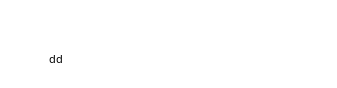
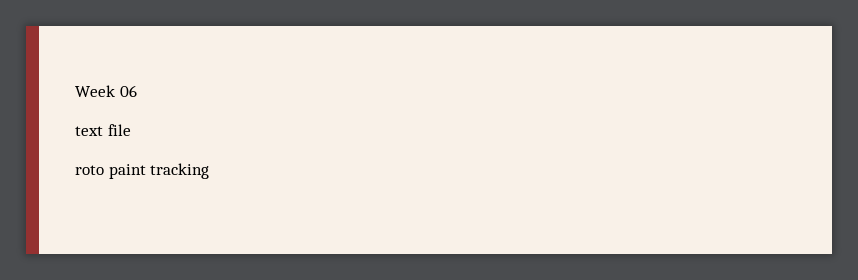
- dd
+ Week 06
+ text file
+ roto paint tracking

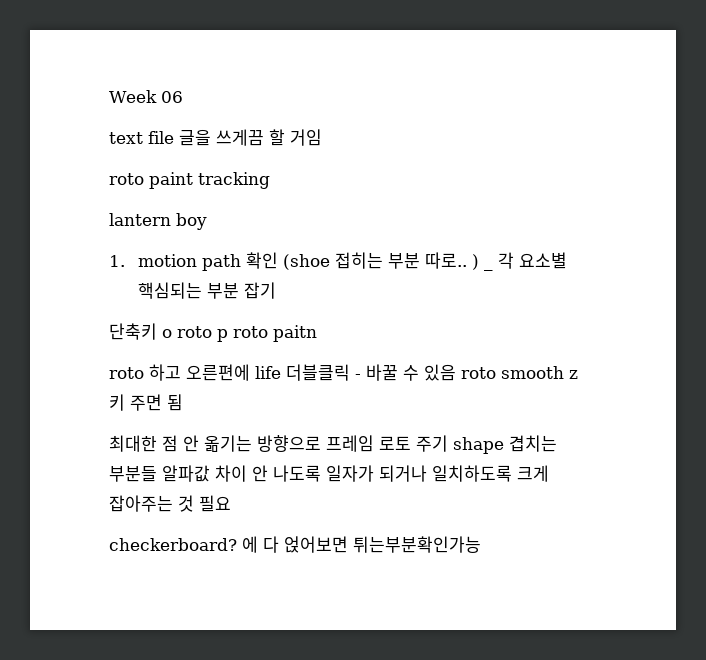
- text file
+ text file 글을 쓰게끔 할 거임
+ lantern boy
+ 1. motion path 확인 (shoe 접히는 부분 따로.. ) _ 각 요소별 핵심되는 부분 잡기
+ 단축키 o roto p roto paitn
+ roto 하고 오른편에 life 더블클릭 - 바꿀 수 있음 roto smooth z 키 주면 됨
+ 최대한 점 안 옮기는 방향으로 프레임 로토 주기 shape 겹치는 부분들 알파값 차이 안 나도록 일자가 되거나 일치하도록 크게 잡아주는 것 필요
+ checkerboard? 에 다 얹어보면 튀는부분확인가능

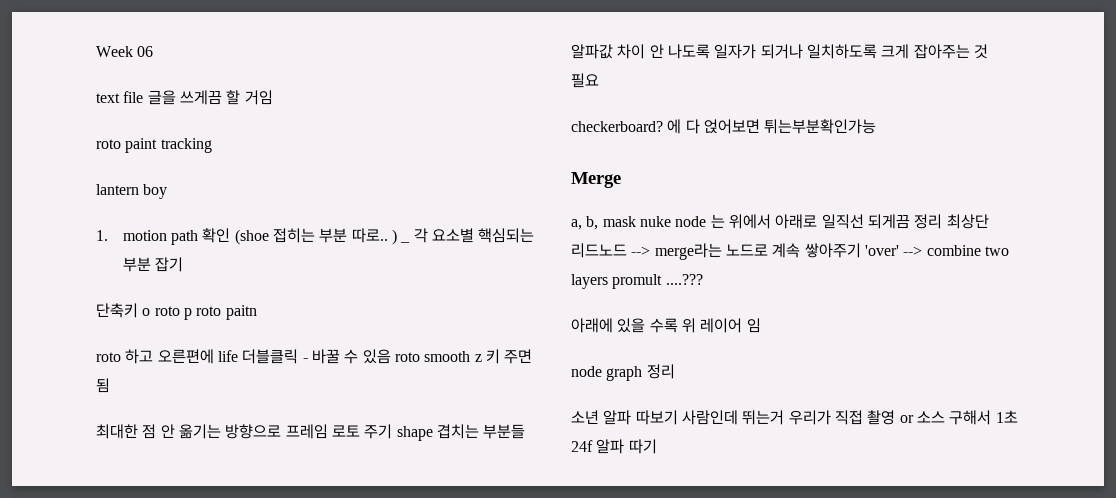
+ Merge
+ a, b, mask nuke node 는 위에서 아래로 일직선 되게끔 정리 최상단 리드노드 --> merge라는 노드로 계속 쌓아주기 'over' --> combine two layers promult ....???
+ 아래에 있을 수록 위 레이어 임
+ node graph 정리
+ 소년 알파 따보기 사람인데 뛰는거 우리가 직접 촬영 or 소스 구해서 1초 24f 알파 따기

